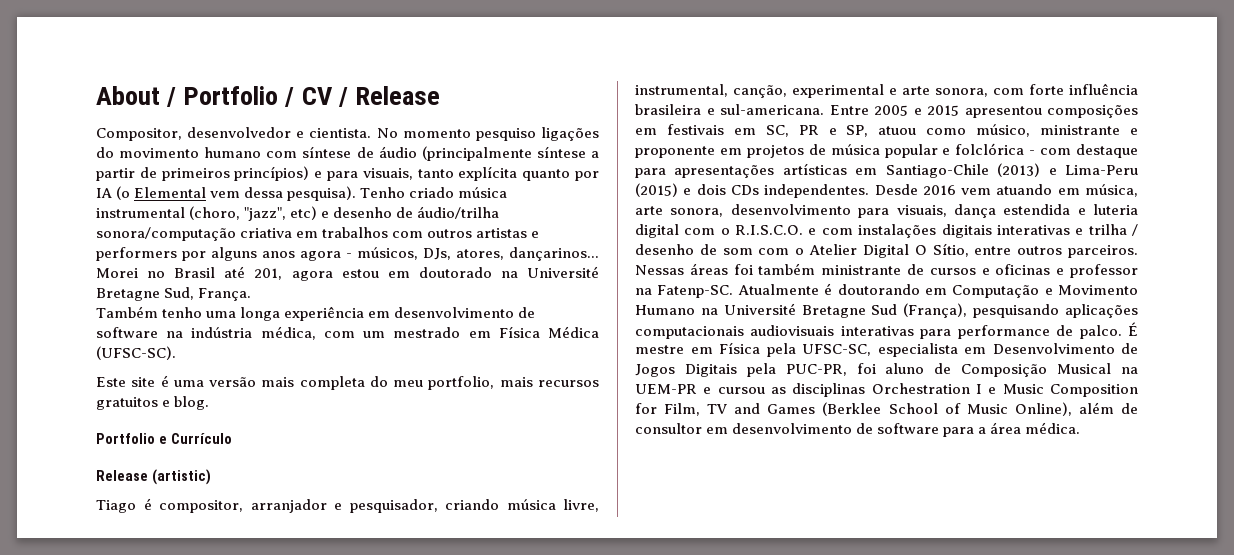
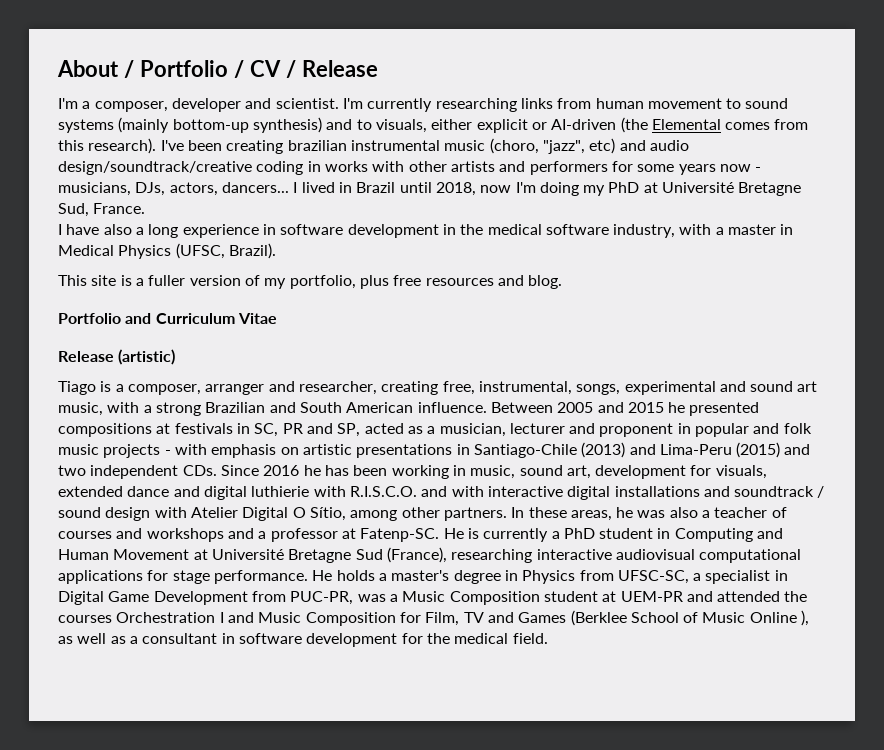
- Compositor, desenvolvedor e cientista. No momento pesquiso ligações do movimento humano com síntese de áudio (principalmente síntese a partir de primeiros princípios) e para visuais, tanto explícita quanto por IA (o Elemental vem dessa pesquisa). Tenho criado música instrumental (choro, "jazz", etc) e desenho de áudio/trilha sonora/computação criativa em trabalhos com outros artistas e performers por alguns anos agora - músicos, DJs, atores, dançarinos... Morei no Brasil até 201, agora estou em doutorado na Université Bretagne Sud, França.
- Também tenho uma longa experiência em desenvolvimento de software na indústria médica, com um mestrado em Física Médica (UFSC-SC).
- Este site é uma versão mais completa do meu portfolio, mais recursos gratuitos e blog.
+ I'm a composer, developer and scientist. I'm currently researching links from human movement to sound systems (mainly bottom-up synthesis) and to visuals, either explicit or AI-driven (the Elemental comes from this research). I've been creating brazilian instrumental music (choro, "jazz", etc) and audio design/soundtrack/creative coding in works with other artists and performers for some years now - musicians, DJs, actors, dancers... I lived in Brazil until 2018, now I'm doing my PhD at Université Bretagne Sud, France.
+ I have also a long experience in software development in the medical software industry, with a master in Medical Physics (UFSC, Brazil).
+ This site is a fuller version of my portfolio, plus free resources and blog.
- Portfolio e Currículo
+ Portfolio and Curriculum Vitae
- Tiago é compositor, arranjador e pesquisador, criando música livre, instrumental, canção, experimental e arte sonora, com forte influência brasileira e sul-americana. Entre 2005 e 2015 apresentou composições em festivais em SC, PR e SP, atuou como músico, ministrante e proponente em projetos de música popular e folclórica - com destaque para apresentações artísticas em Santiago-Chile (2013) e Lima-Peru (2015) e dois CDs independentes. Desde 2016 vem atuando em música, arte sonora, desenvolvimento para visuais, dança estendida e luteria digital com o R.I.S.C.O. e com instalações digitais interativas e trilha / desenho de som com o Atelier Digital O Sítio, entre outros parceiros. Nessas áreas foi também ministrante de cursos e oficinas e professor na Fatenp-SC. Atualmente é doutorando em Computação e Movimento Humano na Université Bretagne Sud (França), pesquisando aplicações computacionais audiovisuais interativas para performance de palco. É mestre em Física pela UFSC-SC, especialista em Desenvolvimento de Jogos Digitais pela PUC-PR, foi aluno de Composição Musical na UEM-PR e cursou as disciplinas Orchestration I e Music Composition for Film, TV and Games (Berklee School of Music Online), além de consultor em desenvolvimento de software para a área médica.
+ Tiago is a composer, arranger and researcher, creating free, instrumental, songs, experimental and sound art music, with a strong Brazilian and South American influence. Between 2005 and 2015 he presented compositions at festivals in SC, PR and SP, acted as a musician, lecturer and proponent in popular and folk music projects - with emphasis on artistic presentations in Santiago-Chile (2013) and Lima-Peru (2015) and two independent CDs. Since 2016 he has been working in music, sound art, development for visuals, extended dance and digital luthierie with R.I.S.C.O. and with interactive digital installations and soundtrack / sound design with Atelier Digital O Sítio, among other partners. In these areas, he was also a teacher of courses and workshops and a professor at Fatenp-SC. He is currently a PhD student in Computing and Human Movement at Université Bretagne Sud (France), researching interactive audiovisual computational applications for stage performance. He holds a master's degree in Physics from UFSC-SC, a specialist in Digital Game Development from PUC-PR, was a Music Composition student at UEM-PR and attended the courses Orchestration I and Music Composition for Film, TV and Games (Berklee School of Music Online ), as well as a consultant in software development for the medical field.

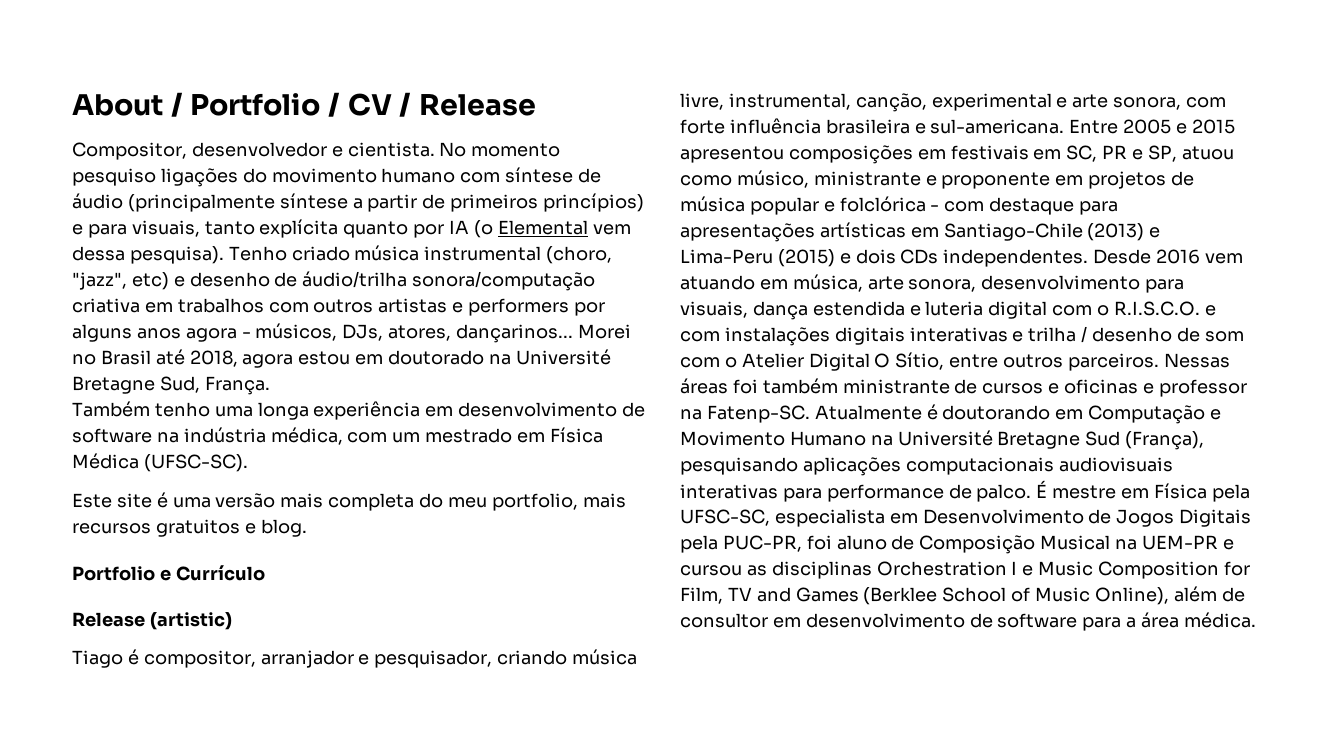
- I'm a composer, developer and scientist. I'm currently researching links from human movement to sound systems (mainly bottom-up synthesis) and to visuals, either explicit or AI-driven (the Elemental comes from this research). I've been creating brazilian instrumental music (choro, "jazz", etc) and audio design/soundtrack/creative coding in works with other artists and performers for some years now - musicians, DJs, actors, dancers... I lived in Brazil until 2018, now I'm doing my PhD at Université Bretagne Sud, France.
- I have also a long experience in software development in the medical software industry, with a master in Medical Physics (UFSC, Brazil).
- This site is a fuller version of my portfolio, plus free resources and blog.
+ Compositor, desenvolvedor e cientista. No momento pesquiso ligações do movimento humano com síntese de áudio (principalmente síntese a partir de primeiros princípios) e para visuais, tanto explícita quanto por IA (o Elemental vem dessa pesquisa). Tenho criado música instrumental (choro, "jazz", etc) e desenho de áudio/trilha sonora/computação criativa em trabalhos com outros artistas e performers por alguns anos agora - músicos, DJs, atores, dançarinos... Morei no Brasil até 2018, agora estou em doutorado na Université Bretagne Sud, França.
+ Também tenho uma longa experiência em desenvolvimento de software na indústria médica, com um mestrado em Física Médica (UFSC-SC).
+ Este site é uma versão mais completa do meu portfolio, mais recursos gratuitos e blog.
- Portfolio and Curriculum Vitae
+ Portfolio e Currículo
- Tiago is a composer, arranger and researcher, creating free, instrumental, songs, experimental and sound art music, with a strong Brazilian and South American influence. Between 2005 and 2015 he presented compositions at festivals in SC, PR and SP, acted as a musician, lecturer and proponent in popular and folk music projects - with emphasis on artistic presentations in Santiago-Chile (2013) and Lima-Peru (2015) and two independent CDs. Since 2016 he has been working in music, sound art, development for visuals, extended dance and digital luthierie with R.I.S.C.O. and with interactive digital installations and soundtrack / sound design with Atelier Digital O Sítio, among other partners. In these areas, he was also a teacher of courses and workshops and a professor at Fatenp-SC. He is currently a PhD student in Computing and Human Movement at Université Bretagne Sud (France), researching interactive audiovisual computational applications for stage performance. He holds a master's degree in Physics from UFSC-SC, a specialist in Digital Game Development from PUC-PR, was a Music Composition student at UEM-PR and attended the courses Orchestration I and Music Composition for Film, TV and Games (Berklee School of Music Online ), as well as a consultant in software development for the medical field.
+ Tiago é compositor, arranjador e pesquisador, criando música livre, instrumental, canção, experimental e arte sonora, com forte influência brasileira e sul-americana. Entre 2005 e 2015 apresentou composições em festivais em SC, PR e SP, atuou como músico, ministrante e proponente em projetos de música popular e folclórica - com destaque para apresentações artísticas em Santiago-Chile (2013) e Lima-Peru (2015) e dois CDs independentes. Desde 2016 vem atuando em música, arte sonora, desenvolvimento para visuais, dança estendida e luteria digital com o R.I.S.C.O. e com instalações digitais interativas e trilha / desenho de som com o Atelier Digital O Sítio, entre outros parceiros. Nessas áreas foi também ministrante de cursos e oficinas e professor na Fatenp-SC. Atualmente é doutorando em Computação e Movimento Humano na Université Bretagne Sud (França), pesquisando aplicações computacionais audiovisuais interativas para performance de palco. É mestre em Física pela UFSC-SC, especialista em Desenvolvimento de Jogos Digitais pela PUC-PR, foi aluno de Composição Musical na UEM-PR e cursou as disciplinas Orchestration I e Music Composition for Film, TV and Games (Berklee School of Music Online), além de consultor em desenvolvimento de software para a área médica.

